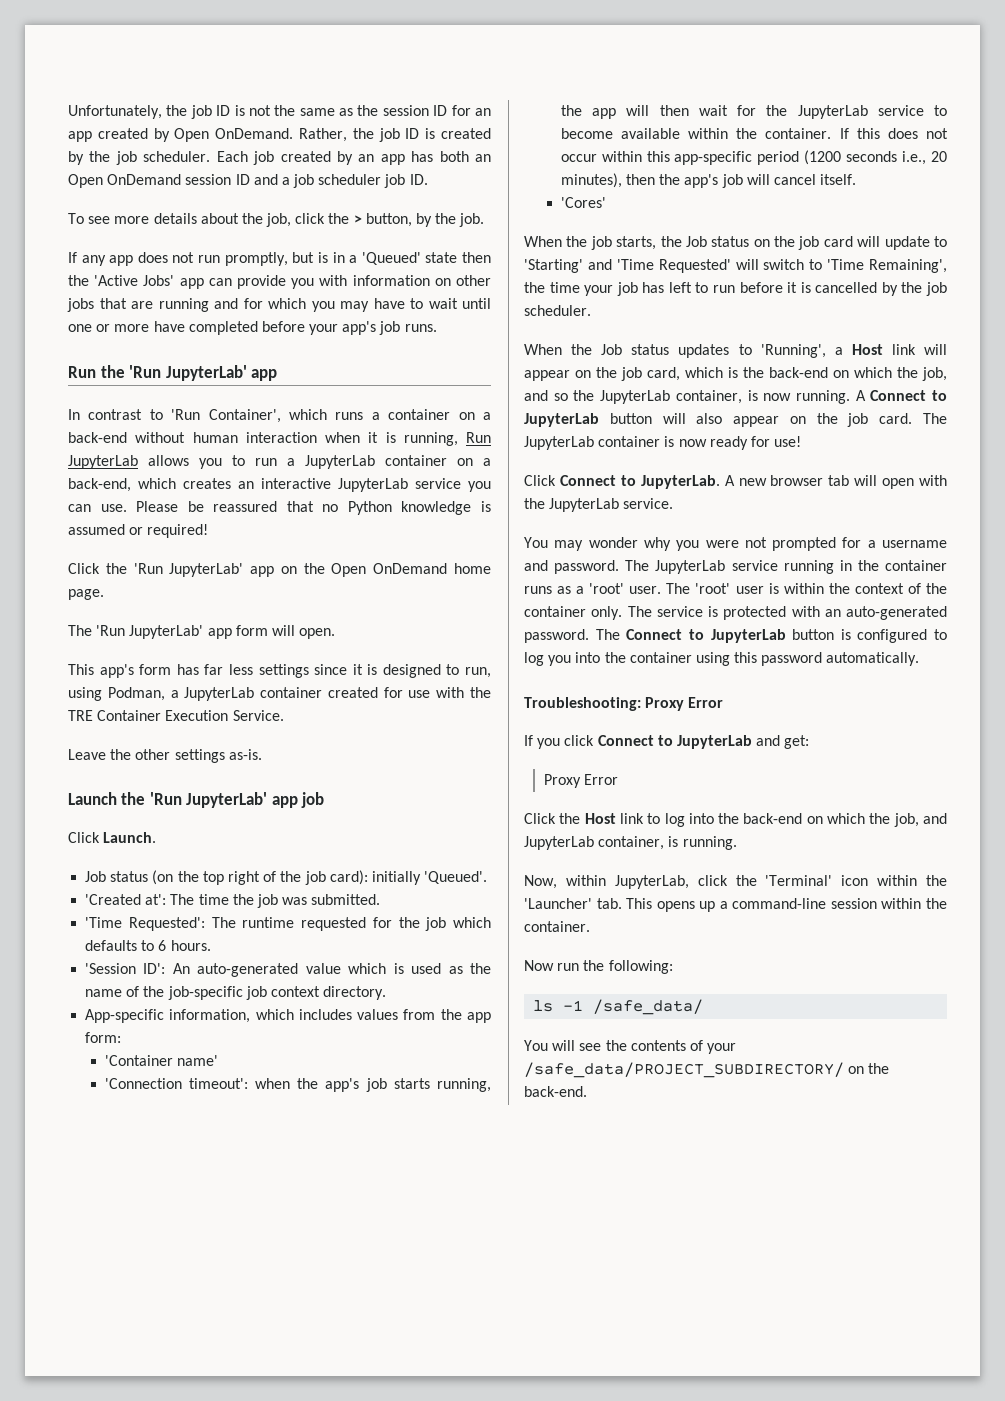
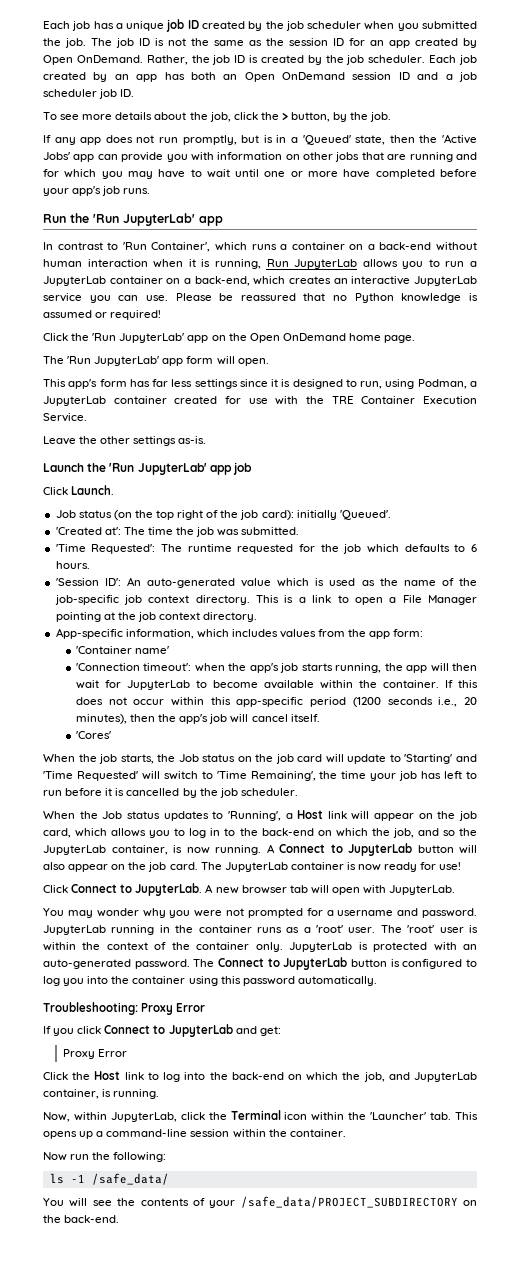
- Unfortunately, the job ID is not the same as the session ID for an app created by Open OnDemand.
+ Each job has a unique job ID created by the job scheduler when you submitted the job. The job ID is not the same as the session ID for an app created by Open OnDemand.
- If any app does not run promptly, but is in a 'Queued' state then the 'Active Jobs' app can provide you with information on other jobs that are running and for which you may have to wait until one or more have completed before your app's job runs.
+ If any app does not run promptly, but is in a 'Queued' state, then the 'Active Jobs' app can provide you with information on other jobs that are running and for which you may have to wait until one or more have completed before your app's job runs.
+ This is a link to open a File Manager pointing at the job context directory.
- 'Connection timeout': when the app's job starts running, the app will then wait for the JupyterLab service to become available within the container.
+ 'Connection timeout': when the app's job starts running, the app will then wait for JupyterLab to become available within the container.
- When the Job status updates to 'Running', a Host link will appear on the job card, which is the back-end on which the job, and so the JupyterLab container, is now running.
+ When the Job status updates to 'Running', a Host link will appear on the job card, which allows you to log in to the back-end on which the job, and so the JupyterLab container, is now running.
- A new browser tab will open with the JupyterLab service.
+ A new browser tab will open with JupyterLab.
- The JupyterLab service running in the container runs as a 'root' user.
+ JupyterLab running in the container runs as a 'root' user.
- The service is protected with an auto-generated password.
+ JupyterLab is protected with an auto-generated password.
- Now, within JupyterLab, click the 'Terminal' icon within the 'Launcher' tab. This opens up a command-line session within the container.
+ Now, within JupyterLab, click the Terminal icon within the 'Launcher' tab. This opens up a command-line session within the container.
- You will see the contents of your /safe_data/PROJECT_SUBDIRECTORY/ on the back-end.
+ You will see the contents of your /safe_data/PROJECT_SUBDIRECTORY on the back-end.

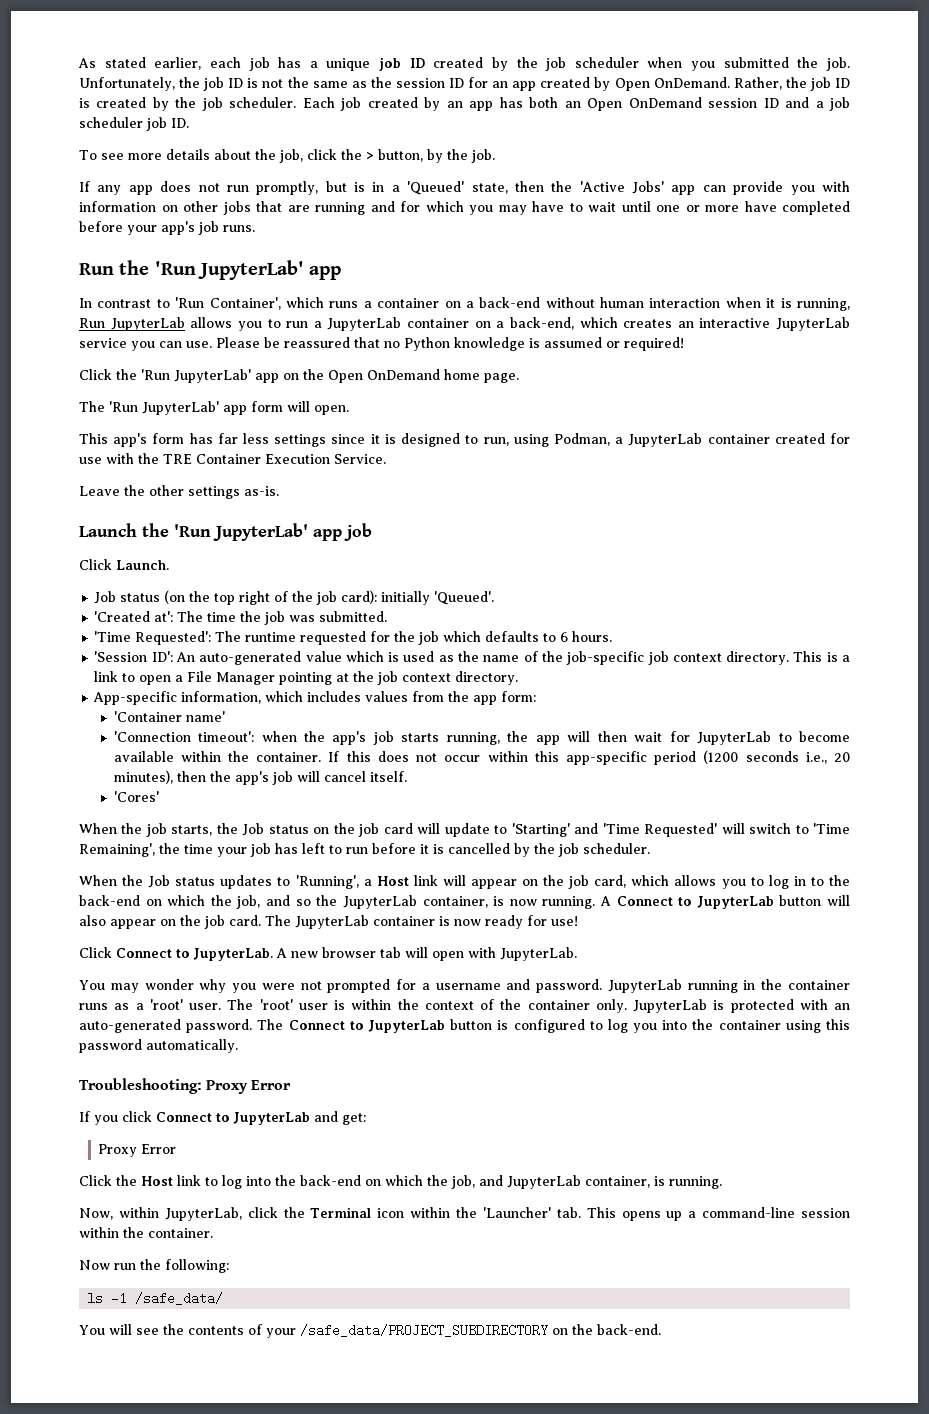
- Each job has a unique job ID created by the job scheduler when you submitted the job.
+ As stated earlier, each job has a unique job ID created by the job scheduler when you submitted the job.
- The job ID is not the same as the session ID for an app created by Open OnDemand.
+ Unfortunately, the job ID is not the same as the session ID for an app created by Open OnDemand.

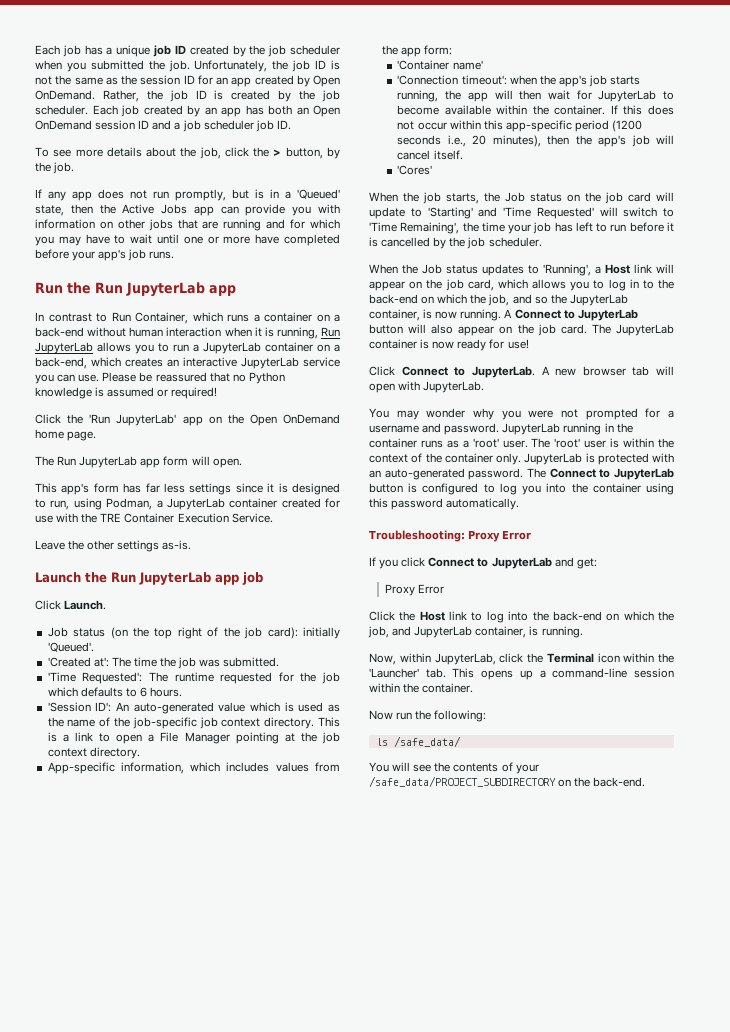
- As stated earlier, each job has a unique job ID created by the job scheduler when you submitted the job.
+ Each job has a unique job ID created by the job scheduler when you submitted the job.
- If any app does not run promptly, but is in a 'Queued' state, then the 'Active Jobs' app can provide you with information on other jobs that are running and for which you may have to wait until one or more have completed before your app's job runs.
+ If any app does not run promptly, but is in a 'Queued' state, then the Active Jobs app can provide you with information on other jobs that are running and for which you may have to wait until one or more have completed before your app's job runs.
- Run the 'Run JupyterLab' app
+ Run the Run JupyterLab app
- In contrast to 'Run Container', which runs a container on a back-end without human interaction when it is running, Run JupyterLab allows you to run a JupyterLab container on a back-end, which creates an interactive JupyterLab service you can use.
+ In contrast to Run Container, which runs a container on a back-end without human interaction when it is running, Run JupyterLab allows you to run a JupyterLab container on a back-end, which creates an interactive JupyterLab service you can use.
- The 'Run JupyterLab' app form will open.
+ The Run JupyterLab app form will open.
- Launch the 'Run JupyterLab' app job
+ Launch the Run JupyterLab app job
- ls -1 /safe_data/
+ ls /safe_data/

